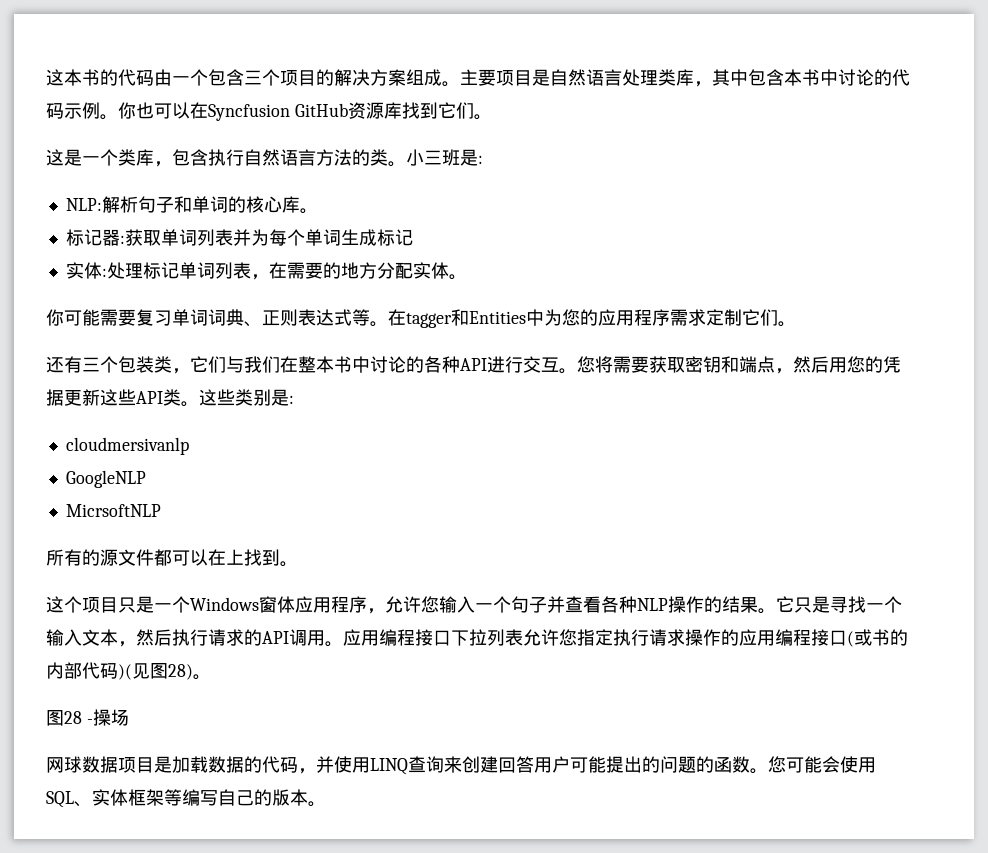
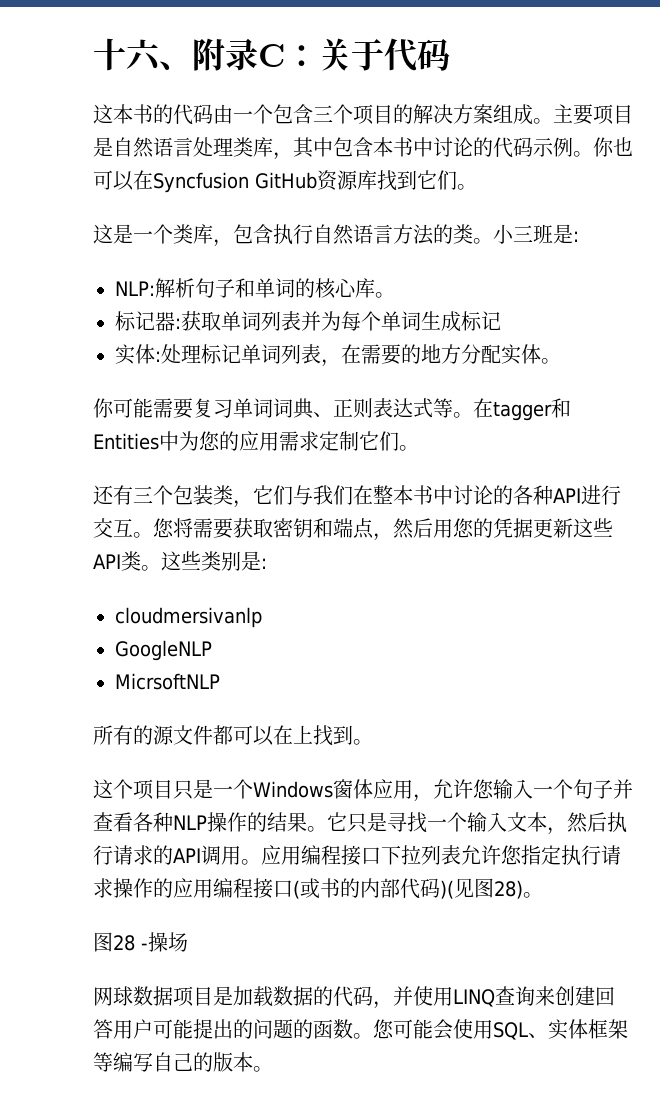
+ 十六、附录C：关于代码
- 在tagger和Entities中为您的应用程序需求定制它们。
+ 在tagger和Entities中为您的应用需求定制它们。
- 这个项目只是一个Windows窗体应用程序，允许您输入一个句子并查看各种NLP操作的结果。
+ 这个项目只是一个Windows窗体应用，允许您输入一个句子并查看各种NLP操作的结果。

